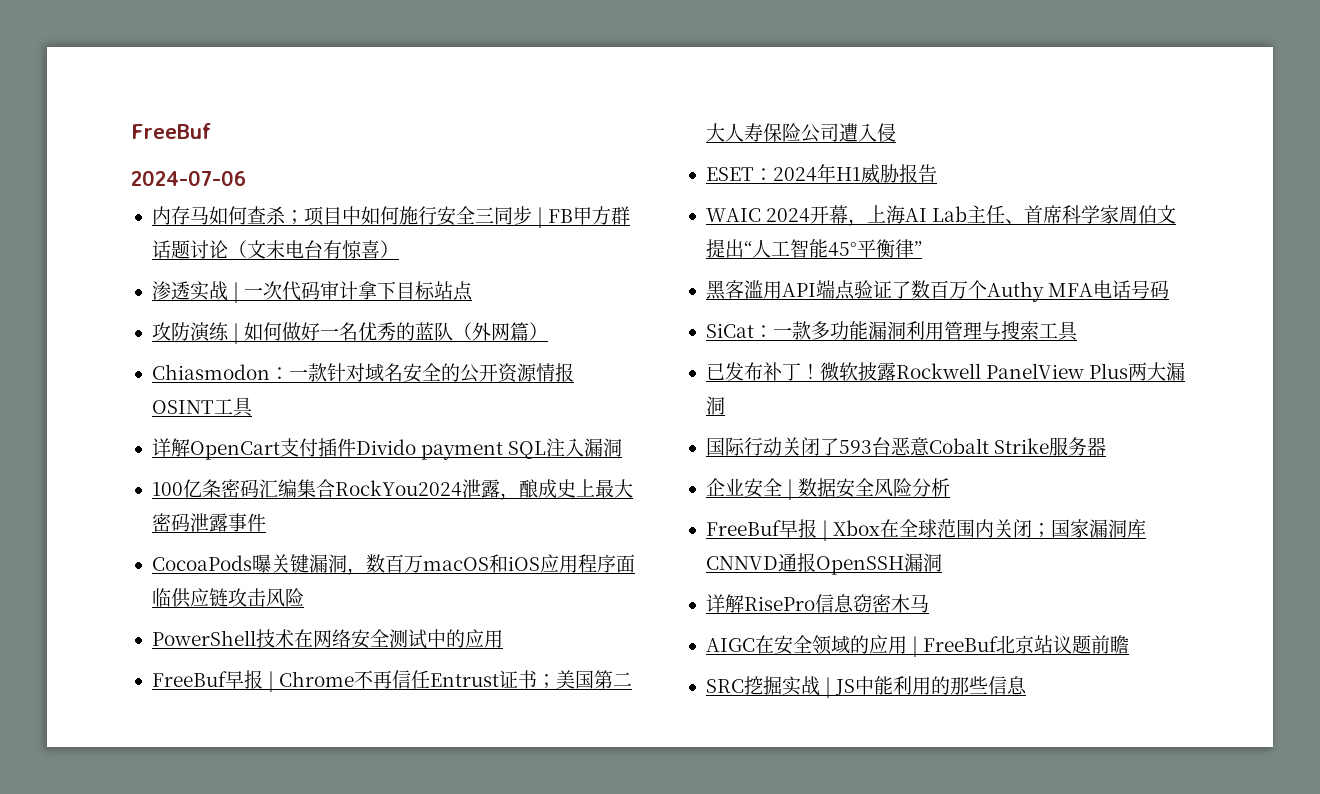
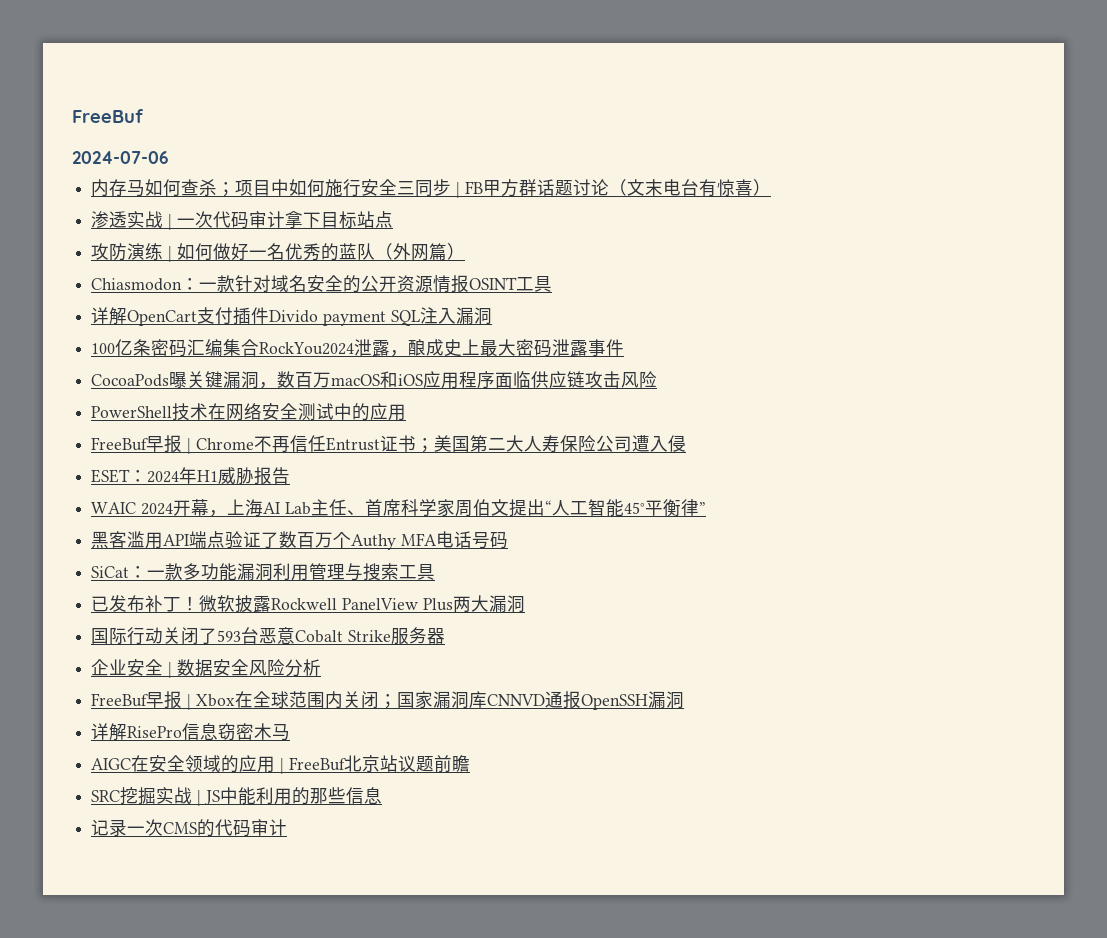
+ 记录一次CMS的代码审计

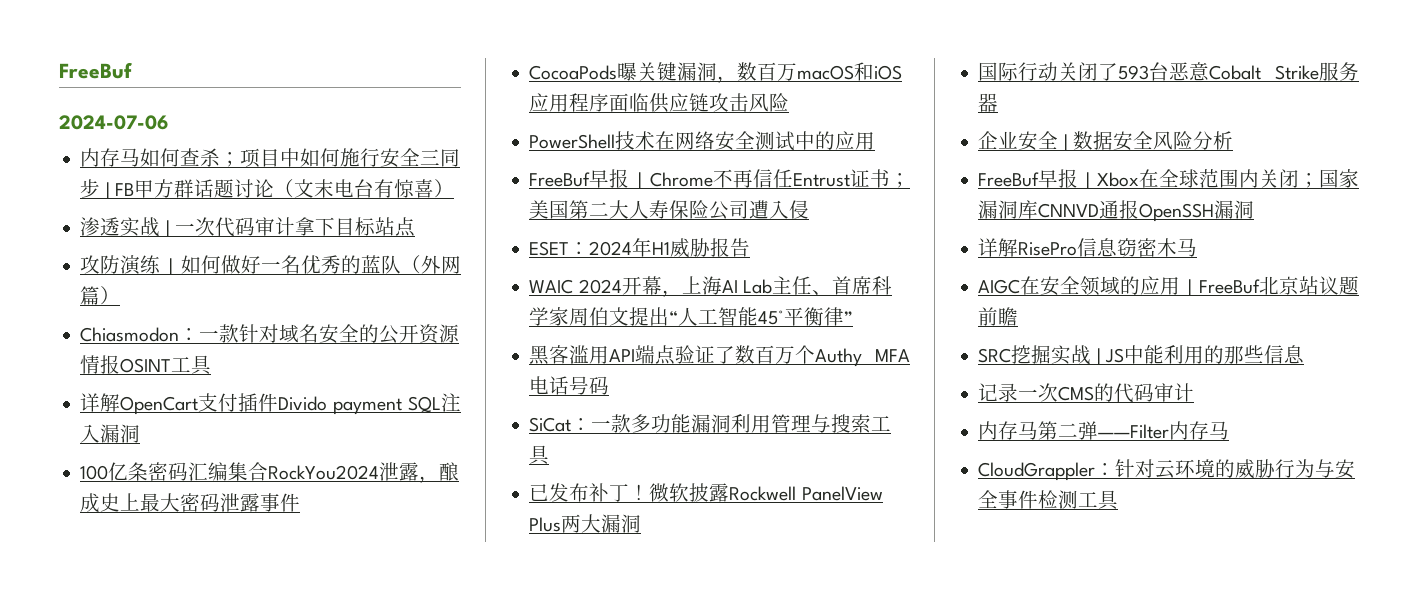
+ 内存马第二弹——Filter内存马
+ CloudGrappler：针对云环境的威胁行为与安全事件检测工具

